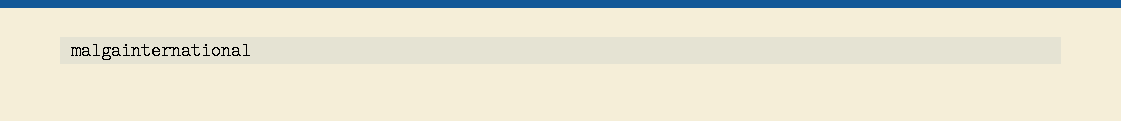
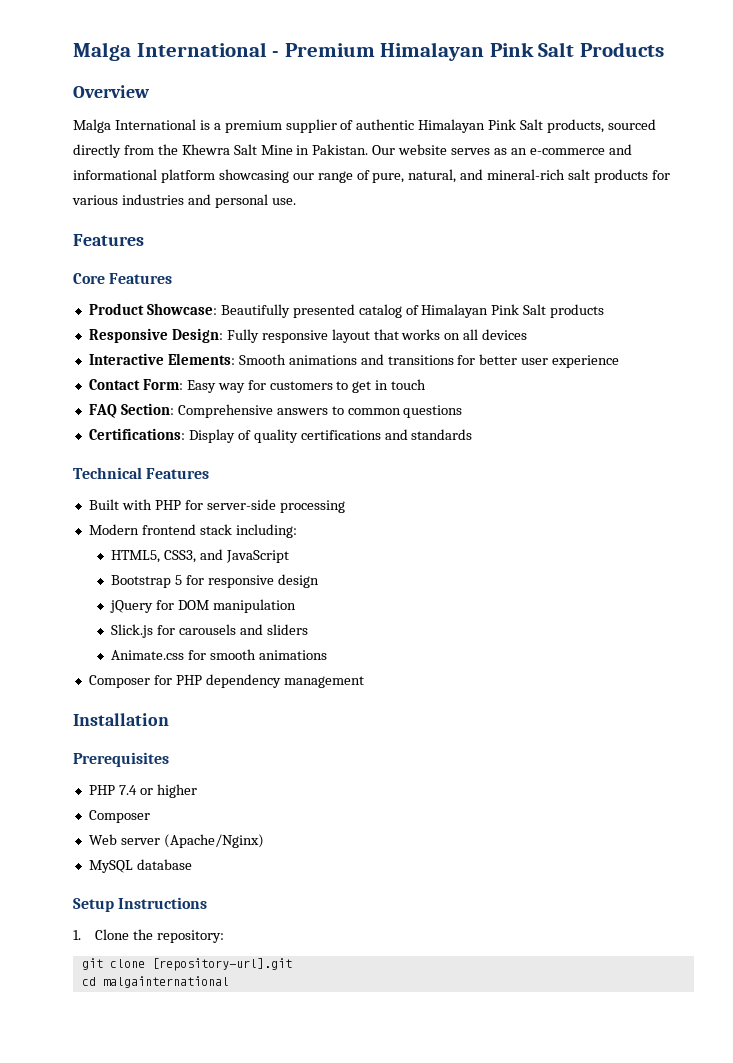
- malgainternational
+ Malga International - Premium Himalayan Pink Salt Products
+ Overview
+ Malga International is a premium supplier of authentic Himalayan Pink Salt products, sourced directly from the Khewra Salt Mine in Pakistan. Our website serves as an e-commerce and informational platform showcasing our range of pure, natural, and mineral-rich salt products for various industries and personal use.
+ Features
+ Core Features
+ Product Showcase: Beautifully presented catalog of Himalayan Pink Salt products
+ Responsive Design: Fully responsive layout that works on all devices
+ Interactive Elements: Smooth animations and transitions for better user experience
+ Contact Form: Easy way for customers to get in touch
+ FAQ Section: Comprehensive answers to common questions
+ Certifications: Display of quality certifications and standards
+ Technical Features
+ Built with PHP for server-side processing
+ Modern frontend stack including:
+ HTML5, CSS3, and JavaScript
+ Bootstrap 5 for responsive design
+ jQuery for DOM manipulation
+ Slick.js for carousels and sliders
+ Animate.css for smooth animations
+ Composer for PHP dependency management
+ Installation
+ Prerequisites
+ PHP 7.4 or higher
+ Composer
+ Web server (Apache/Nginx)
+ MySQL database
+ Setup Instructions
+ 1. Clone the repository:
+ git clone [repository-url].git
+ cd malgainternational

